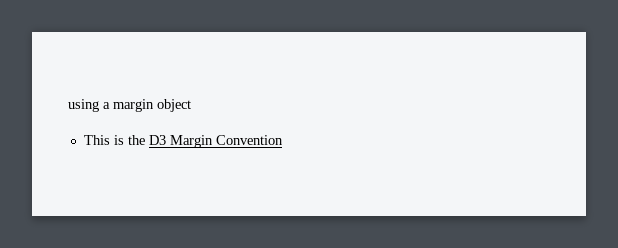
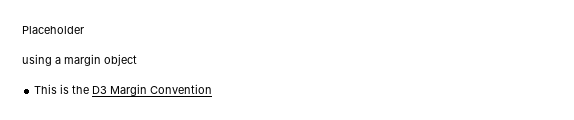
+ Placeholder

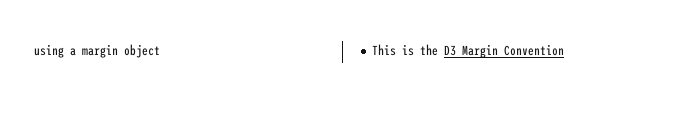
- Placeholder

